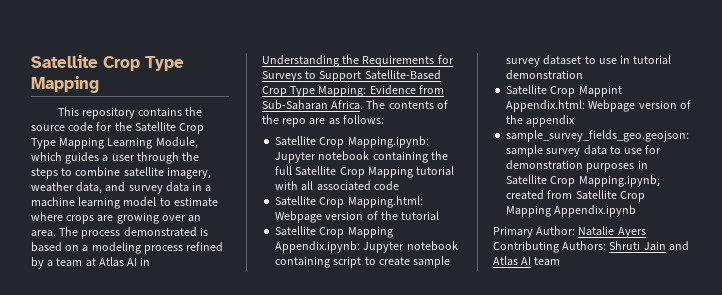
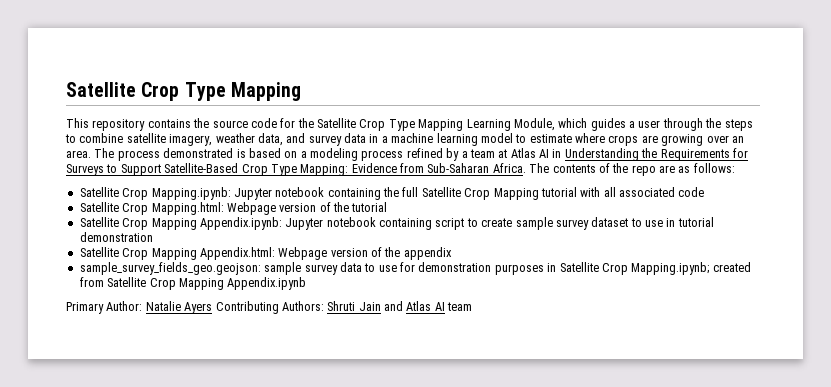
- Satellite Crop Mappint Appendix.html: Webpage version of the appendix
+ Satellite Crop Mapping Appendix.html: Webpage version of the appendix

